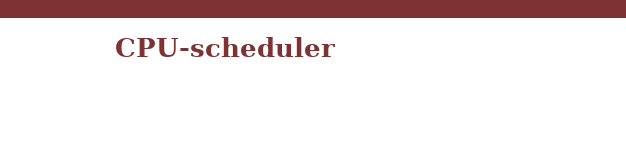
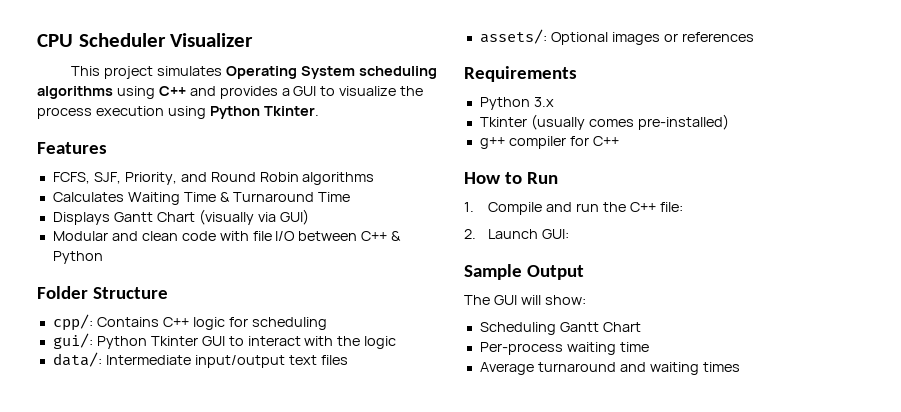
- CPU-scheduler
+ CPU Scheduler Visualizer
+ This project simulates Operating System scheduling algorithms using C++ and provides a GUI to visualize the process execution using Python Tkinter.
+ Features
+ FCFS, SJF, Priority, and Round Robin algorithms
+ Calculates Waiting Time & Turnaround Time
+ Displays Gantt Chart (visually via GUI)
+ Modular and clean code with file I/O between C++ & Python
+ Folder Structure
+ cpp/: Contains C++ logic for scheduling
+ gui/: Python Tkinter GUI to interact with the logic
+ data/: Intermediate input/output text files
+ assets/: Optional images or references
+ Requirements
+ Python 3.x
+ Tkinter (usually comes pre-installed)
+ g++ compiler for C++
+ How to Run
+ 1. Compile and run the C++ file:
+ 2. Launch GUI:
+ Sample Output
+ The GUI will show:
+ Scheduling Gantt Chart
+ Per-process waiting time
+ Average turnaround and waiting times

